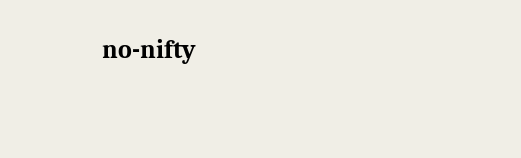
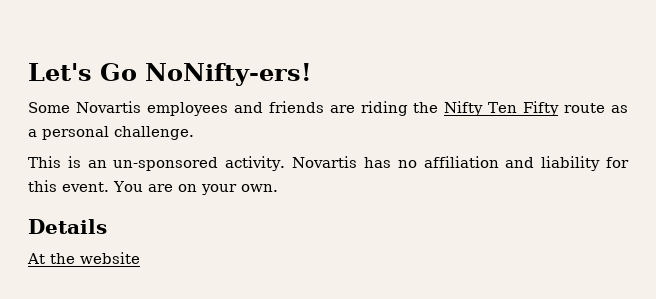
- no-nifty
+ Let's Go NoNifty-ers!
+ Some Novartis employees and friends are riding the Nifty Ten Fifty route as a personal challenge.
+ This is an un-sponsored activity. Novartis has no affiliation and liability for this event. You are on your own.
+ Details
+ At the website

